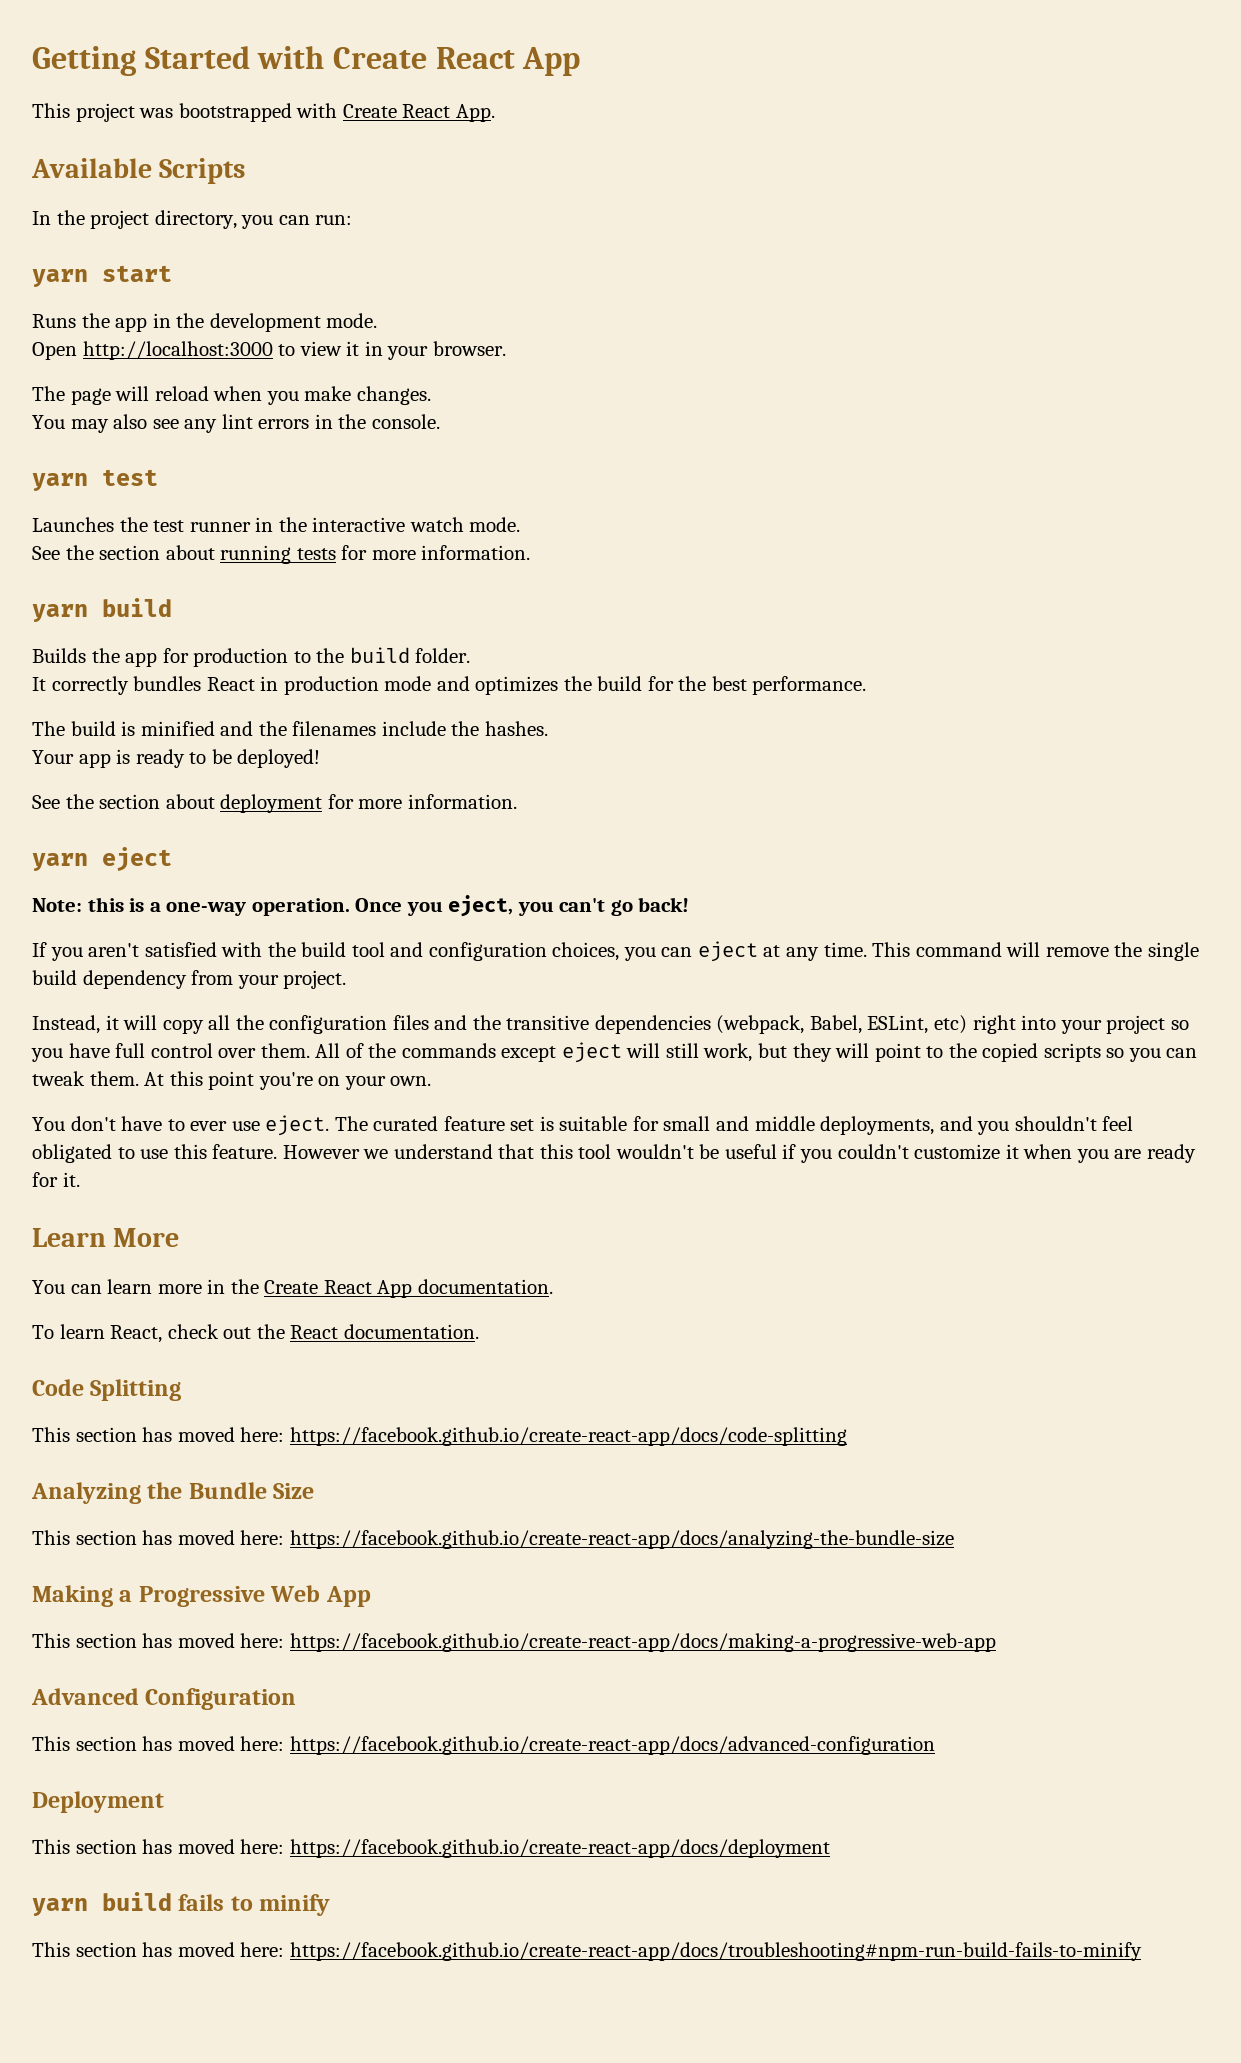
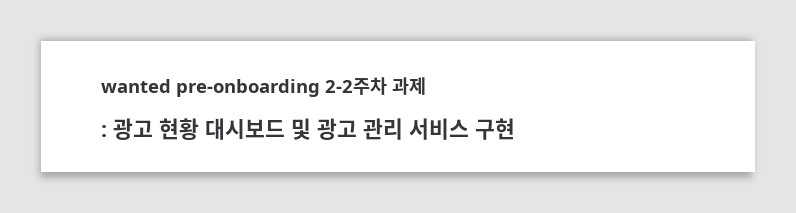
- Getting Started with Create React App
- This project was bootstrapped with Create React App.
- Available Scripts
- In the project directory, you can run:
- yarn start
- Runs the app in the development mode.
- Open http://localhost:3000 to view it in your browser.
- The page will reload when you make changes.
- You may also see any lint errors in the console.
- yarn test
- Launches the test runner in the interactive watch mode.
- See the section about running tests for more information.
- yarn build
- Builds the app for production to the build folder.
- It correctly bundles React in production mode and optimizes the build for the best performance.
- The build is minified and the filenames include the hashes.
- Your app is ready to be deployed!
- See the section about deployment for more information.
- yarn eject
- Note: this is a one-way operation. Once you eject, you can't go back!
- If you aren't satisfied with the build tool and configuration choices, you can eject at any time. This command will remove the single build dependency from your project.
- Instead, it will copy all the configuration files and the transitive dependencies (webpack, Babel, ESLint, etc) right into your project so you have full control over them. All of the commands except eject will still work, but they will point to the copied scripts so you can tweak them. At this point you're on your own.
- You don't have to ever use eject. The curated feature set is suitable for small and middle deployments, and you shouldn't feel obligated to use this feature. However we understand that this tool wouldn't be useful if you couldn't customize it when you are ready for it.
- Learn More
- You can learn more in the Create React App documentation.
- To learn React, check out the React documentation.
- Code Splitting
- This section has moved here: https://facebook.github.io/create-react-app/docs/code-splitting
- Analyzing the Bundle Size
- This section has moved here: https://facebook.github.io/create-react-app/docs/analyzing-the-bundle-size
- Making a Progressive Web App
- This section has moved here: https://facebook.github.io/create-react-app/docs/making-a-progressive-web-app
- Advanced Configuration
- This section has moved here: https://facebook.github.io/create-react-app/docs/advanced-configuration
- Deployment
- This section has moved here: https://facebook.github.io/create-react-app/docs/deployment
- yarn build fails to minify
- This section has moved here: https://facebook.github.io/create-react-app/docs/troubleshooting#npm-run-build-fails-to-minify
+ wanted pre-onboarding 2-2주차 과제
+ : 광고 현황 대시보드 및 광고 관리 서비스 구현

